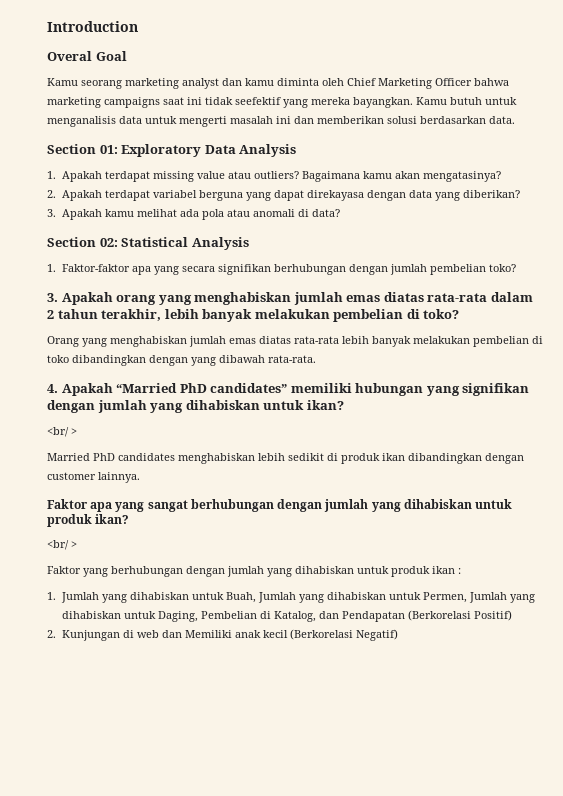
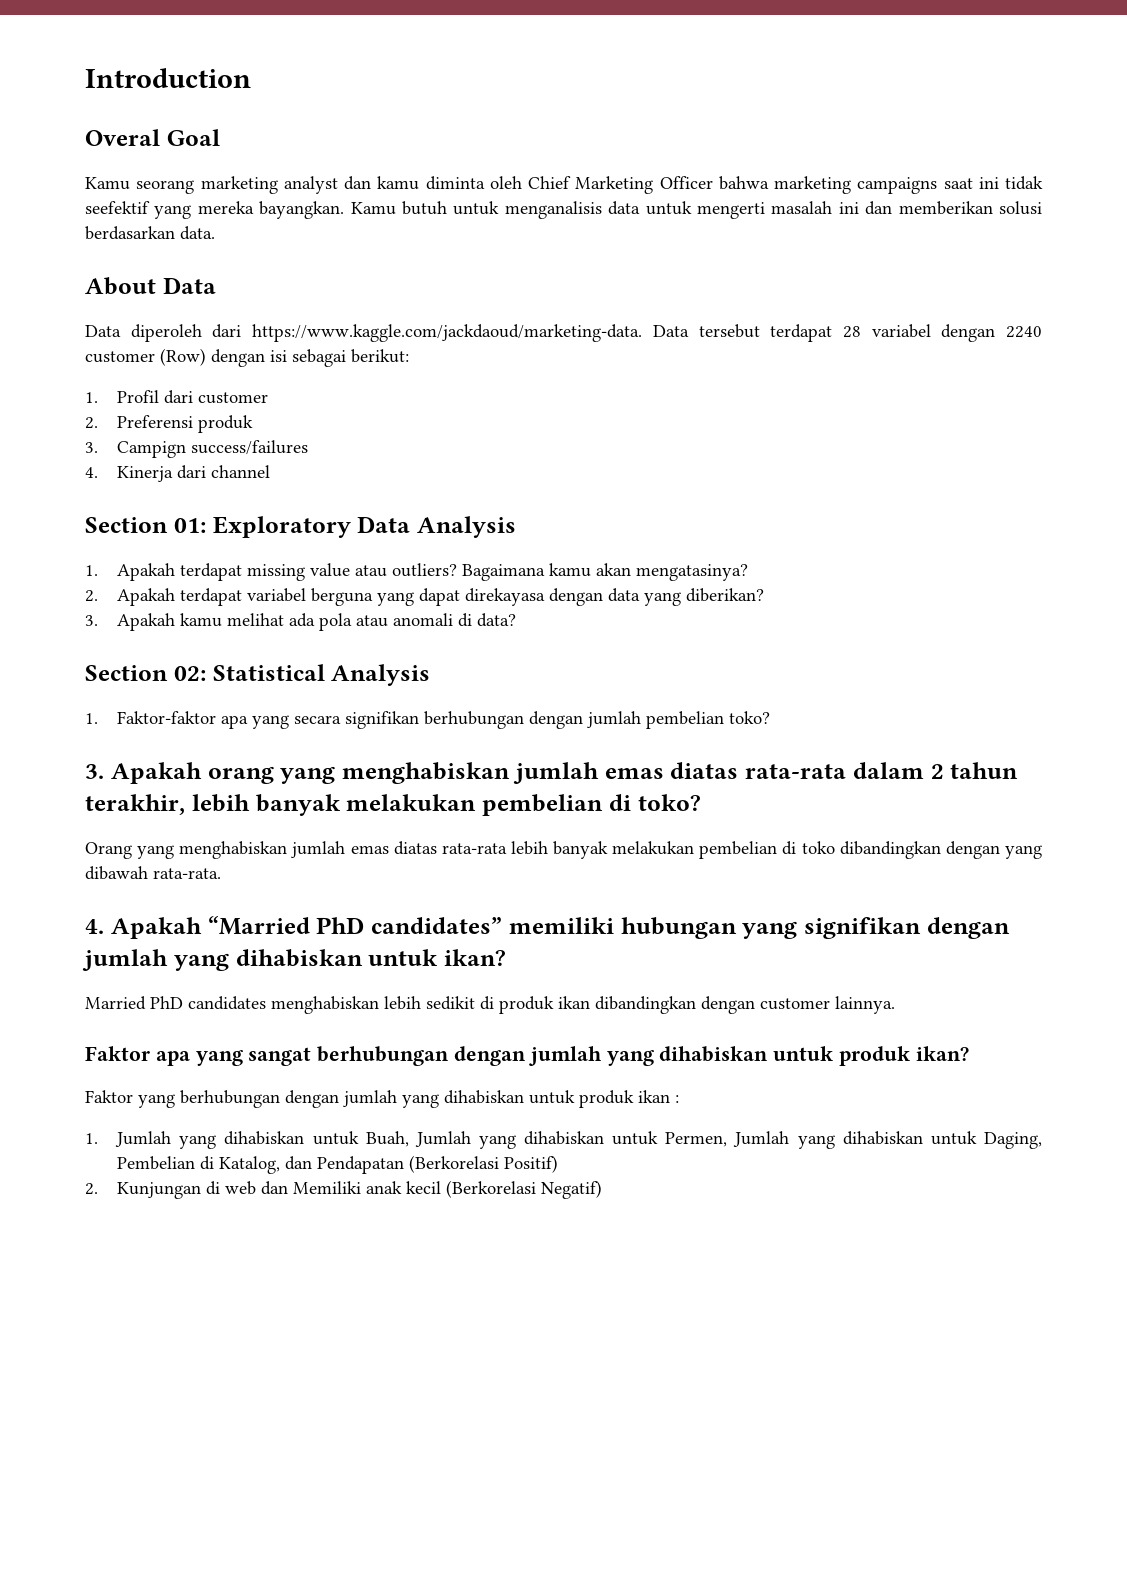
+ About Data
+ Data diperoleh dari https://www.kaggle.com/jackdaoud/marketing-data. Data tersebut terdapat 28 variabel dengan 2240 customer (Row) dengan isi sebagai berikut:
+ 1. Profil dari customer
+ 2. Preferensi produk
+ 3. Campign success/failures
+ 4. Kinerja dari channel
  4. Apakah “Married PhD candidates” memiliki hubungan yang signifikan dengan jumlah yang dihabiskan untuk ikan?
- <br/ >
  Faktor apa yang sangat berhubungan dengan jumlah yang dihabiskan untuk produk ikan?
- <br/ >

